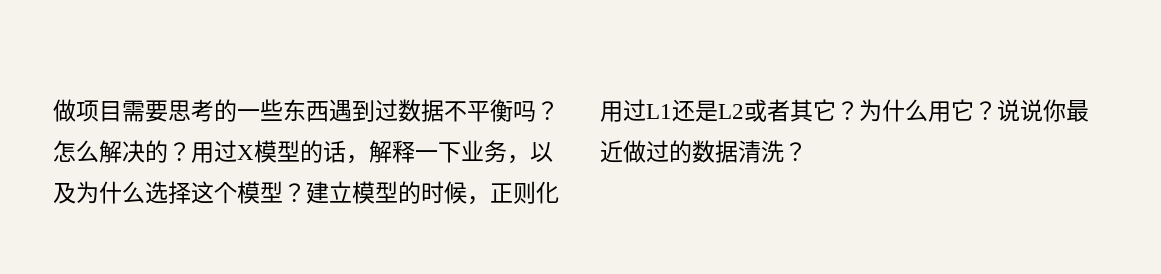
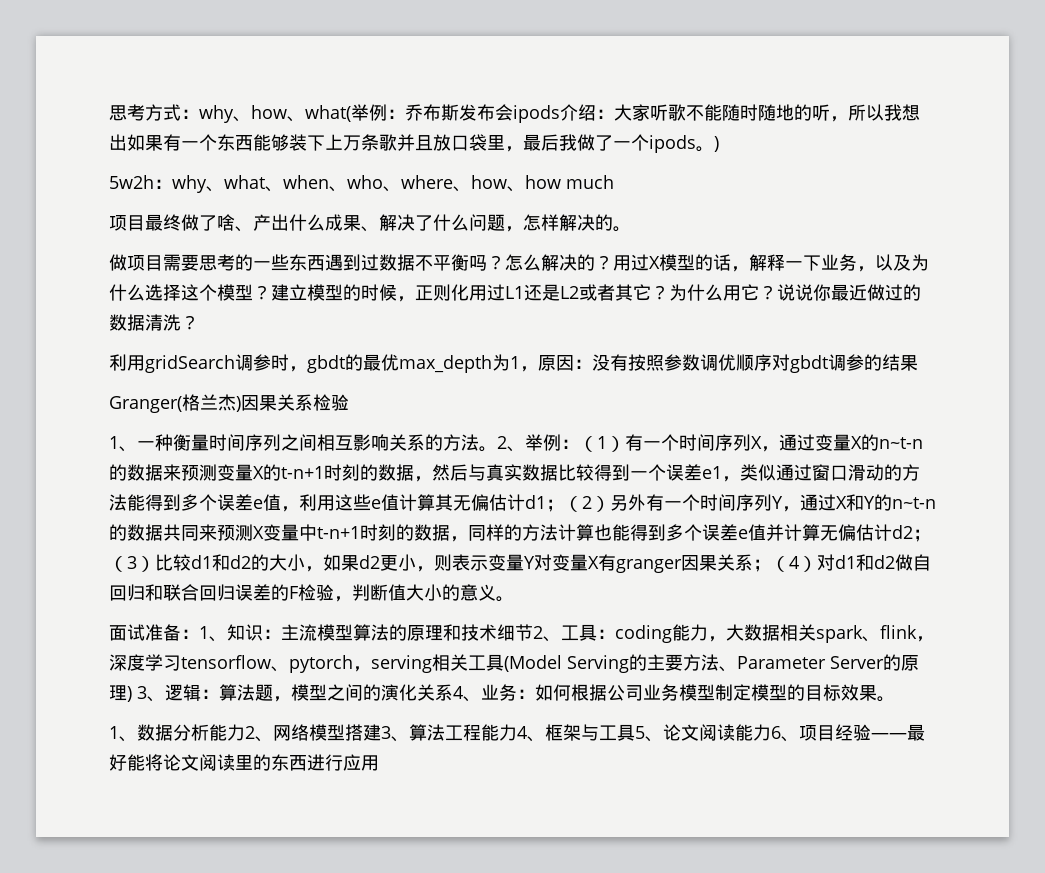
+ 思考方式：why、how、what(举例：乔布斯发布会ipods介绍：大家听歌不能随时随地的听，所以我想出如果有一个东西能够装下上万条歌并且放口袋里，最后我做了一个ipods。)
+ 5w2h：why、what、when、who、where、how、how much
+ 项目最终做了啥、产出什么成果、解决了什么问题，怎样解决的。
+ 利用gridSearch调参时，gbdt的最优max_depth为1，原因：没有按照参数调优顺序对gbdt调参的结果
+ Granger(格兰杰)因果关系检验
+ 1、一种衡量时间序列之间相互影响关系的方法。2、举例：（1）有一个时间序列X，通过变量X的n~t-n的数据来预测变量X的t-n+1时刻的数据，然后与真实数据比较得到一个误差e1，类似通过窗口滑动的方法能得到多个误差e值，利用这些e值计算其无偏估计d1；（2）另外有一个时间序列Y，通过X和Y的n~t-n的数据共同来预测X变量中t-n+1时刻的数据，同样的方法计算也能得到多个误差e值并计算无偏估计d2；（3）比较d1和d2的大小，如果d2更小，则表示变量Y对变量X有granger因果关系；（4）对d1和d2做自回归和联合回归误差的F检验，判断值大小的意义。
+ 面试准备：1、知识：主流模型算法的原理和技术细节2、工具：coding能力，大数据相关spark、flink，深度学习tensorflow、pytorch，serving相关工具(Model Serving的主要方法、Parameter Server的原理) 3、逻辑：算法题，模型之间的演化关系4、业务：如何根据公司业务模型制定模型的目标效果。
+ 1、数据分析能力2、网络模型搭建3、算法工程能力4、框架与工具5、论文阅读能力6、项目经验——最好能将论文阅读里的东西进行应用

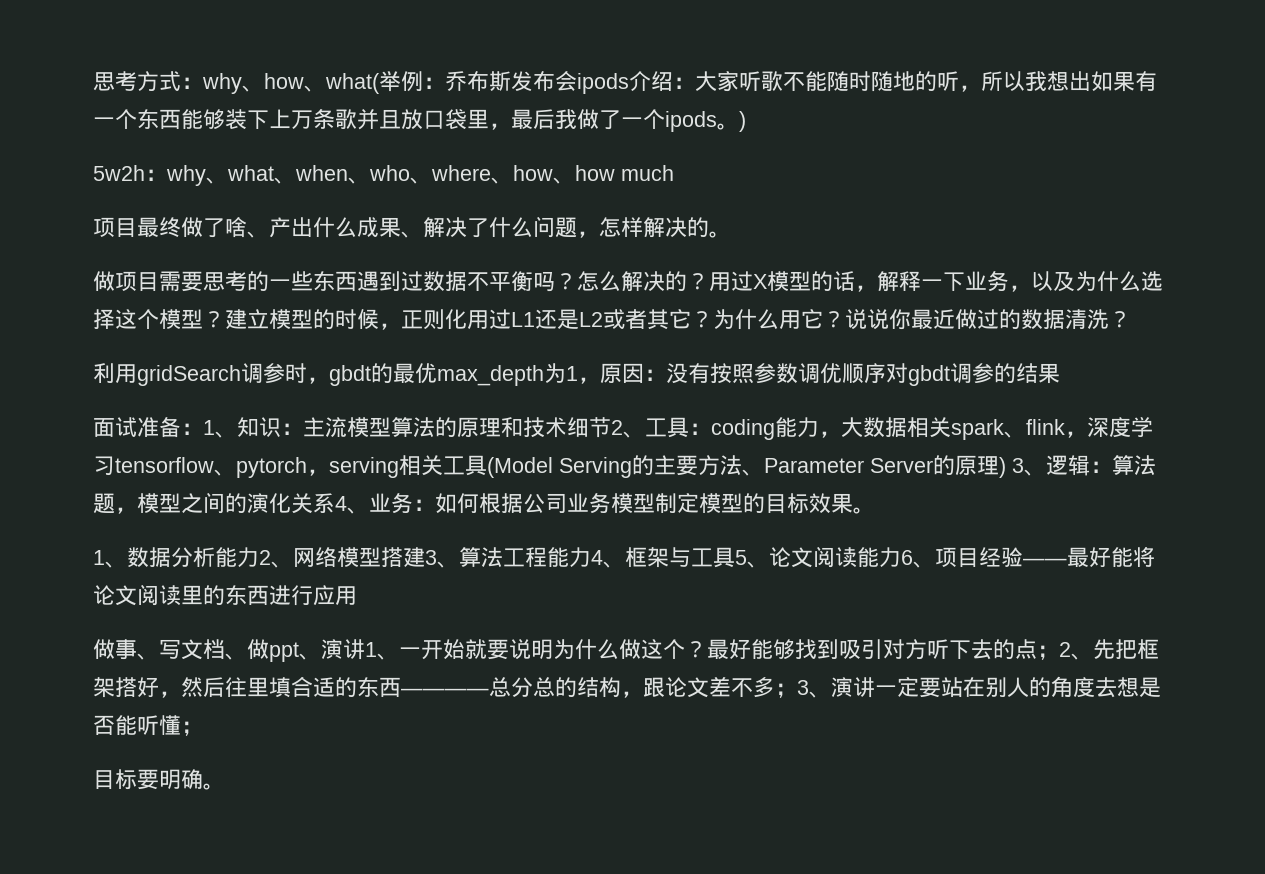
- Granger(格兰杰)因果关系检验
- 1、一种衡量时间序列之间相互影响关系的方法。2、举例：（1）有一个时间序列X，通过变量X的n~t-n的数据来预测变量X的t-n+1时刻的数据，然后与真实数据比较得到一个误差e1，类似通过窗口滑动的方法能得到多个误差e值，利用这些e值计算其无偏估计d1；（2）另外有一个时间序列Y，通过X和Y的n~t-n的数据共同来预测X变量中t-n+1时刻的数据，同样的方法计算也能得到多个误差e值并计算无偏估计d2；（3）比较d1和d2的大小，如果d2更小，则表示变量Y对变量X有granger因果关系；（4）对d1和d2做自回归和联合回归误差的F检验，判断值大小的意义。
+ 做事、写文档、做ppt、演讲1、一开始就要说明为什么做这个？最好能够找到吸引对方听下去的点；2、先把框架搭好，然后往里填合适的东西————总分总的结构，跟论文差不多；3、演讲一定要站在别人的角度去想是否能听懂；
+ 目标要明确。

